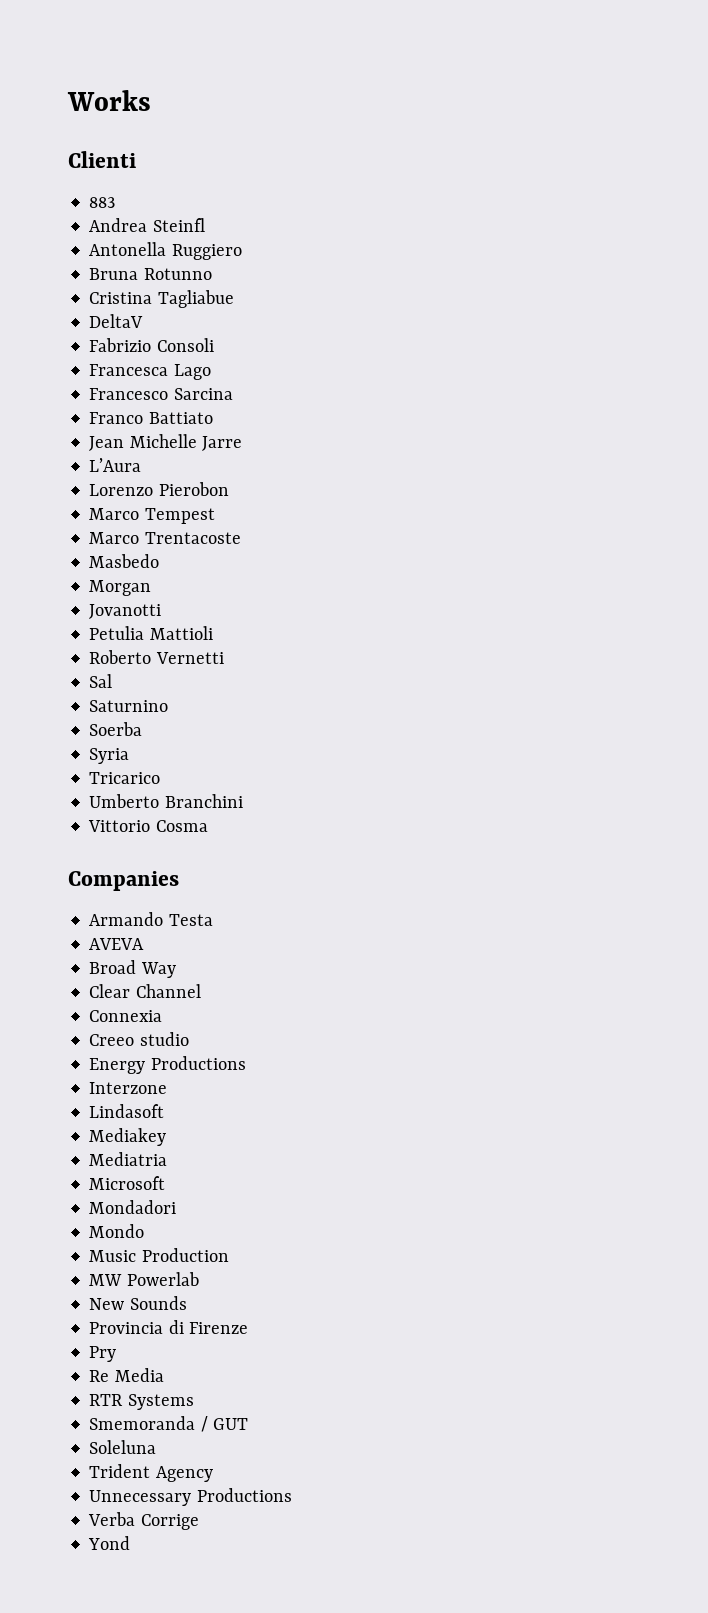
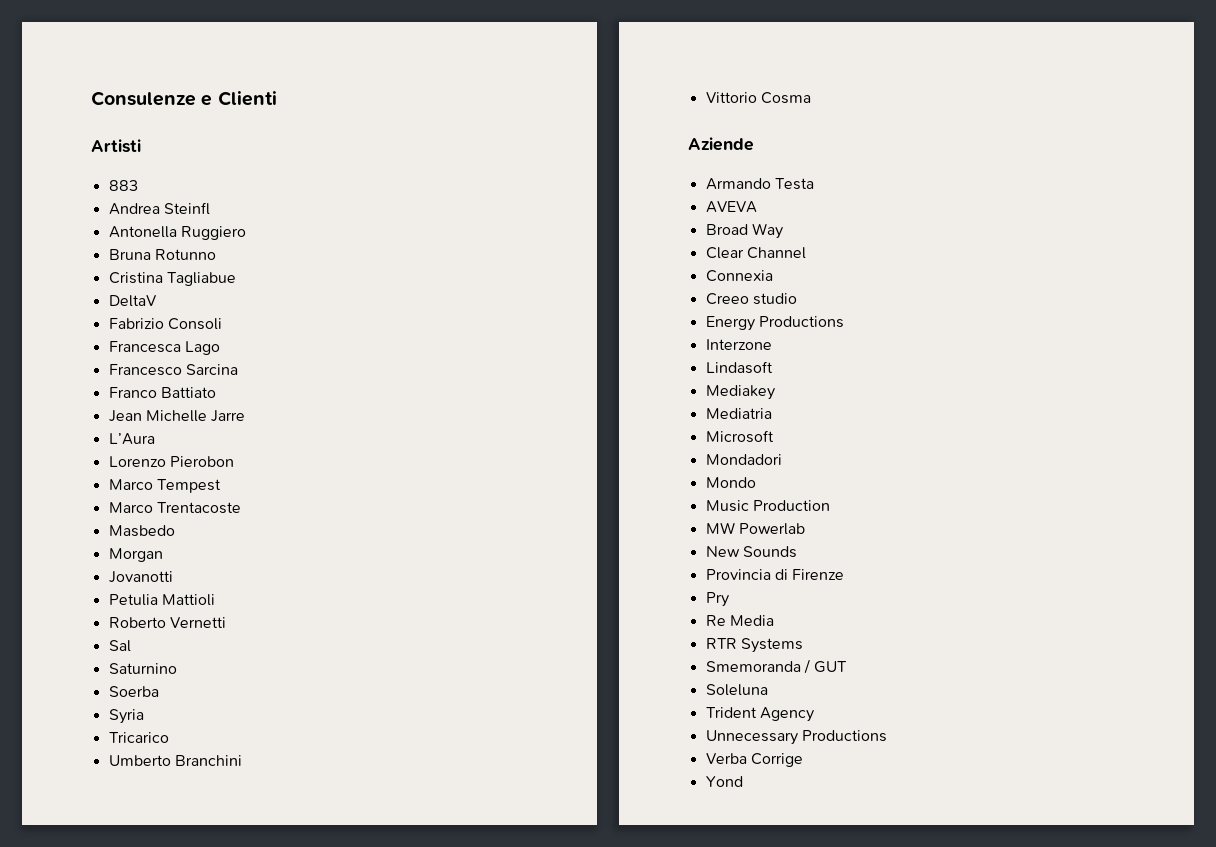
- Works
- Clienti
+ Consulenze e Clienti
+ Artisti
- Companies
+ Aziende

